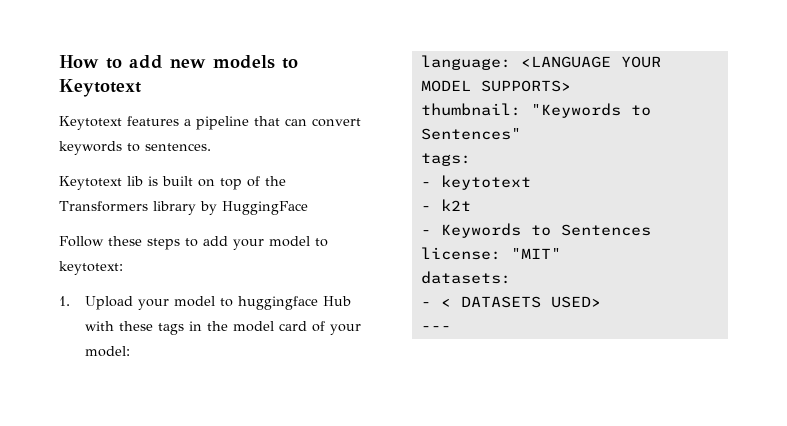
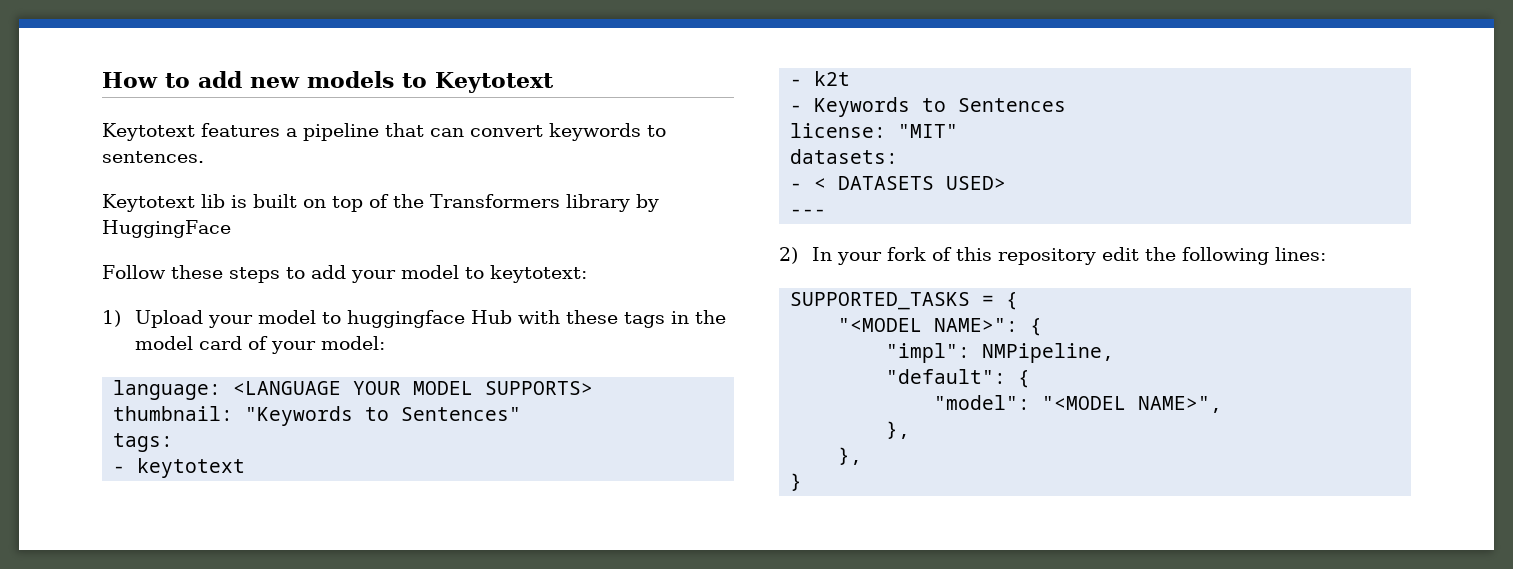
- 1. Upload your model to huggingface Hub with these tags in the model card of your model:
+ 1) Upload your model to huggingface Hub with these tags in the model card of your model:
+ 2) In your fork of this repository edit the following lines:
+ SUPPORTED_TASKS = {
+ "<MODEL NAME>": {
+ "impl": NMPipeline,
+ "default": {
+ "model": "<MODEL NAME>",
+ },
+ },
+ }

